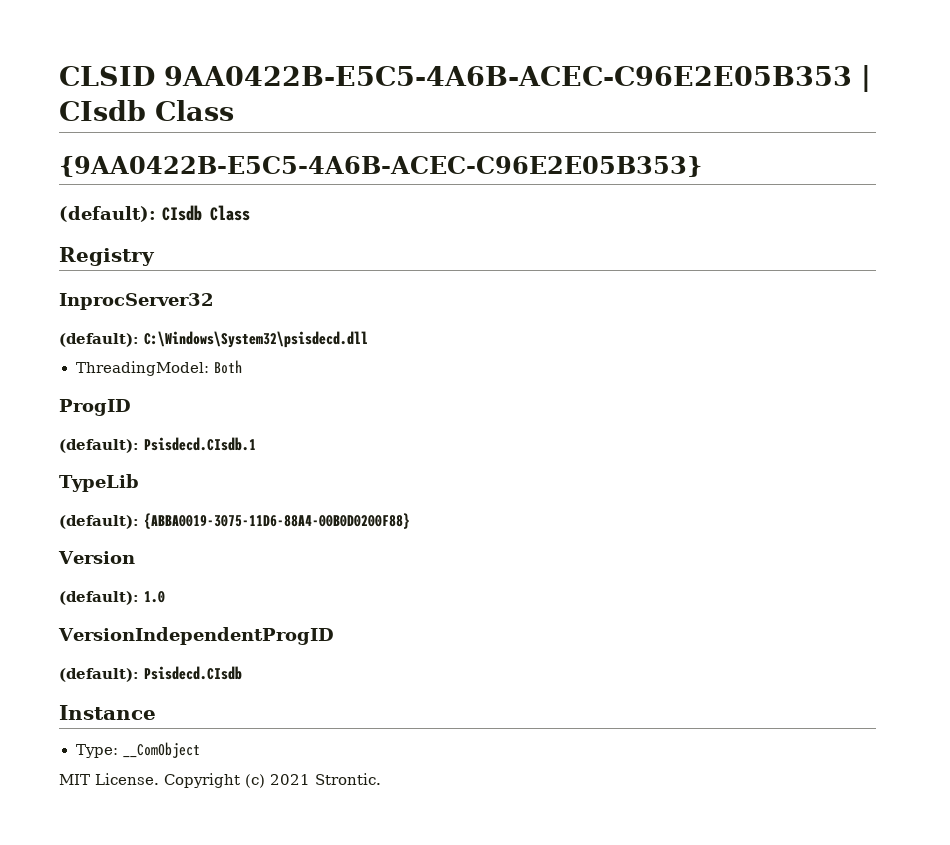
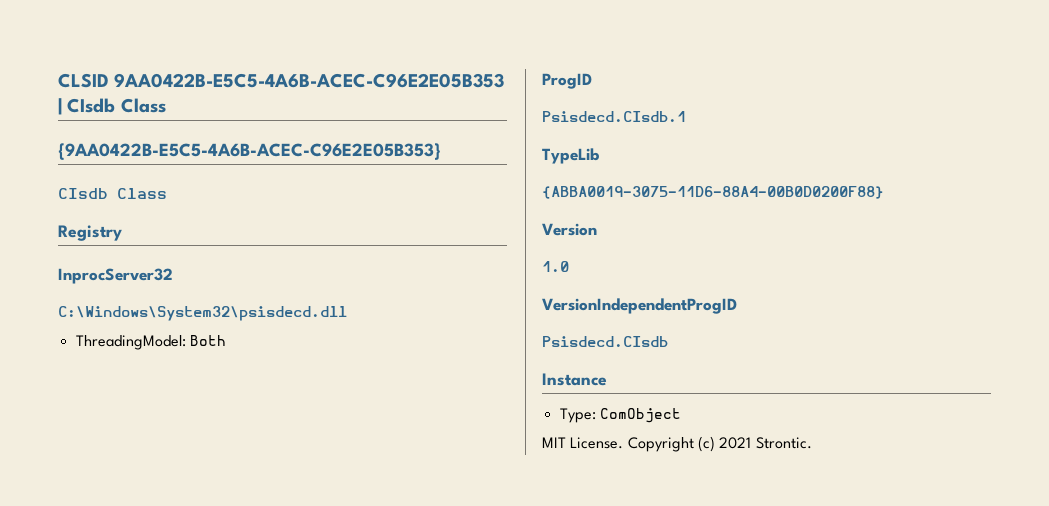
  {9AA0422B-E5C5-4A6B-ACEC-C96E2E05B353}
- (default): CIsdb Class
+ CIsdb Class
- (default): C:\Windows\System32\psisdecd.dll
+ C:\Windows\System32\psisdecd.dll
- (default): Psisdecd.CIsdb.1
+ Psisdecd.CIsdb.1
- (default): {ABBA0019-3075-11D6-88A4-00B0D0200F88}
+ {ABBA0019-3075-11D6-88A4-00B0D0200F88}
- (default): 1.0
+ 1.0
- (default): Psisdecd.CIsdb
+ Psisdecd.CIsdb
- Type: __ComObject
+ Type: ComObject

